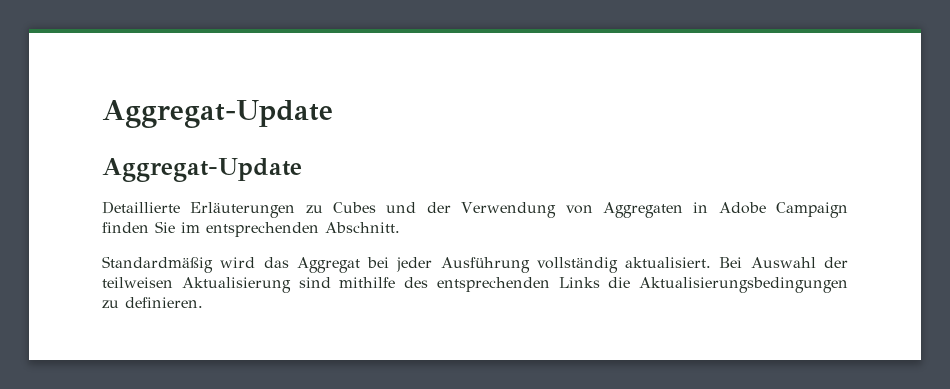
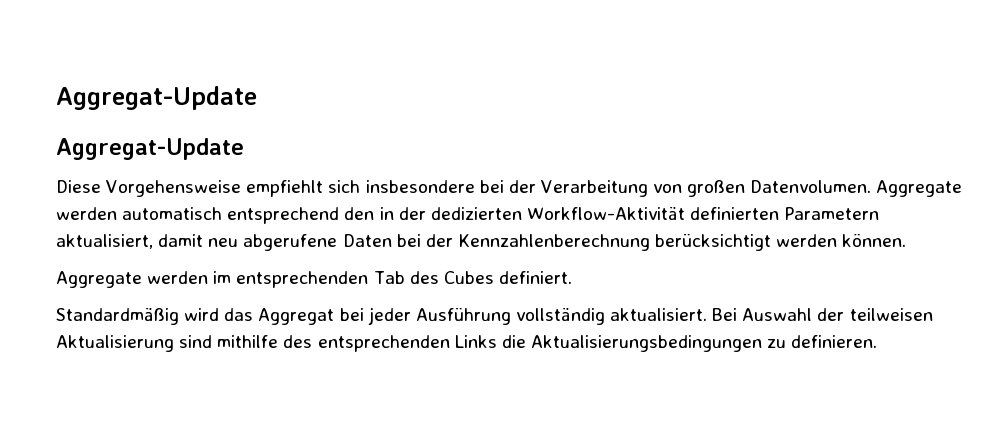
- Detaillierte Erläuterungen zu Cubes und der Verwendung von Aggregaten in Adobe Campaign finden Sie im entsprechenden Abschnitt.
+ Diese Vorgehensweise empfiehlt sich insbesondere bei der Verarbeitung von großen Datenvolumen. Aggregate werden automatisch entsprechend den in der dedizierten Workflow-Aktivität definierten Parametern aktualisiert, damit neu abgerufene Daten bei der Kennzahlenberechnung berücksichtigt werden können.
+ Aggregate werden im entsprechenden Tab des Cubes definiert.

